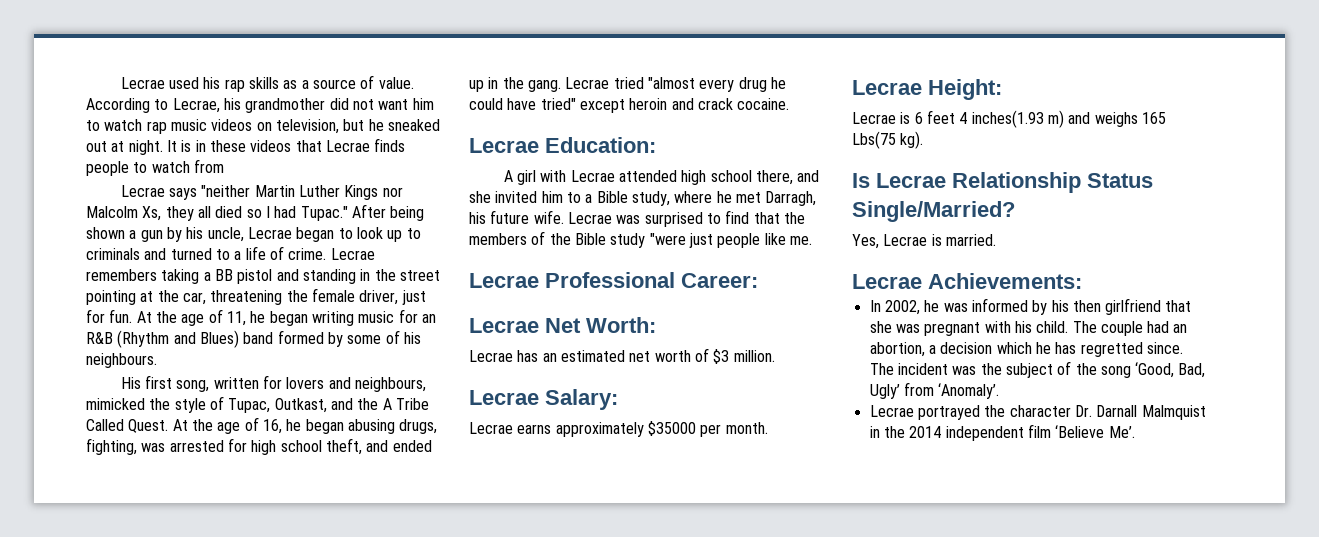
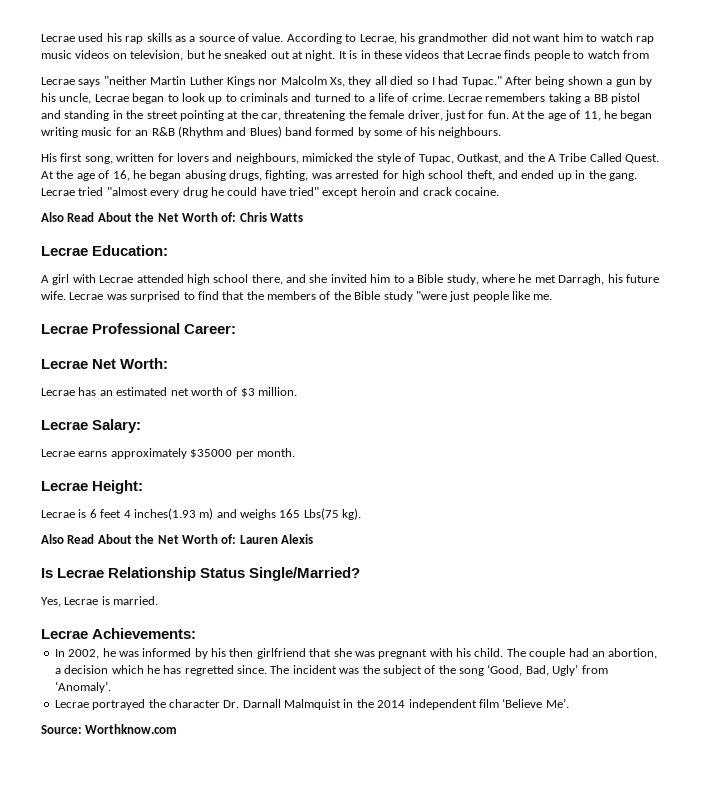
+ Also Read About the Net Worth of: Chris Watts
+ Also Read About the Net Worth of: Lauren Alexis
+ Source: Worthknow.com

